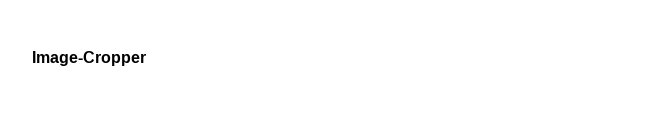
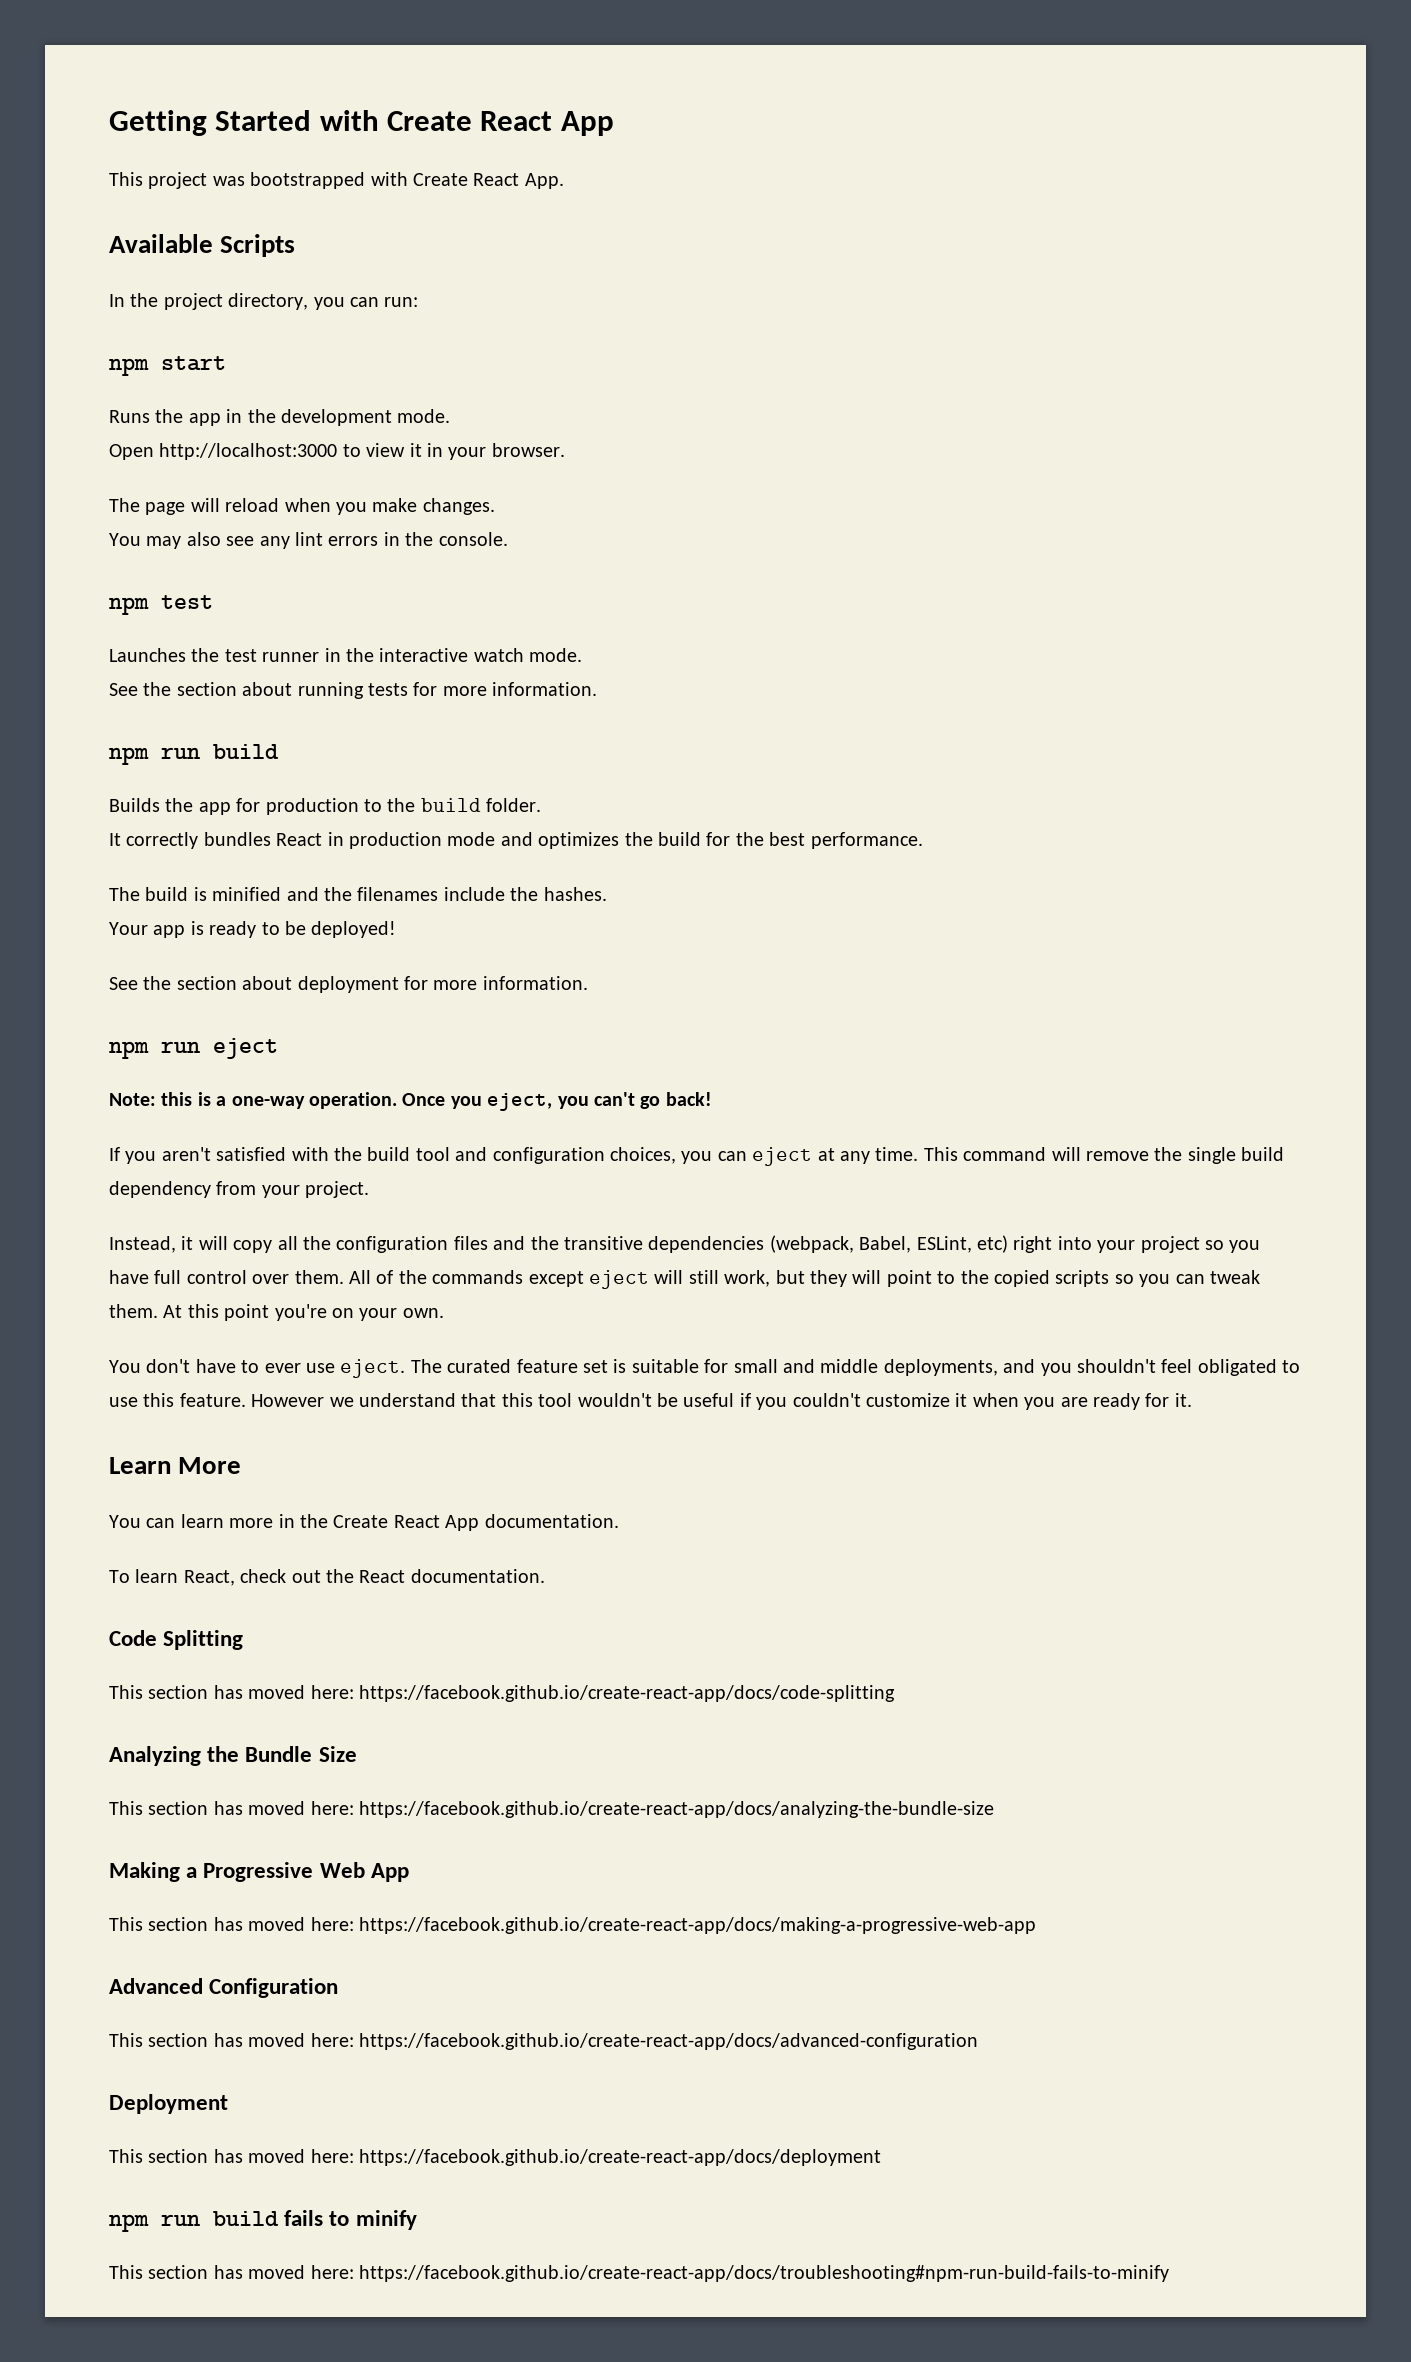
- Image-Cropper
+ Getting Started with Create React App
+ This project was bootstrapped with Create React App.
+ Available Scripts
+ In the project directory, you can run:
+ npm start
+ Runs the app in the development mode.
+ Open http://localhost:3000 to view it in your browser.
+ The page will reload when you make changes.
+ You may also see any lint errors in the console.
+ npm test
+ Launches the test runner in the interactive watch mode.
+ See the section about running tests for more information.
+ npm run build
+ Builds the app for production to the build folder.
+ It correctly bundles React in production mode and optimizes the build for the best performance.
+ The build is minified and the filenames include the hashes.
+ Your app is ready to be deployed!
+ See the section about deployment for more information.
+ npm run eject
+ Note: this is a one-way operation. Once you eject, you can't go back!
+ If you aren't satisfied with the build tool and configuration choices, you can eject at any time. This command will remove the single build dependency from your project.
+ Instead, it will copy all the configuration files and the transitive dependencies (webpack, Babel, ESLint, etc) right into your project so you have full control over them. All of the commands except eject will still work, but they will point to the copied scripts so you can tweak them. At this point you're on your own.
+ You don't have to ever use eject. The curated feature set is suitable for small and middle deployments, and you shouldn't feel obligated to use this feature. However we understand that this tool wouldn't be useful if you couldn't customize it when you are ready for it.
+ Learn More
+ You can learn more in the Create React App documentation.
+ To learn React, check out the React documentation.
+ Code Splitting
+ This section has moved here: https://facebook.github.io/create-react-app/docs/code-splitting
+ Analyzing the Bundle Size
+ This section has moved here: https://facebook.github.io/create-react-app/docs/analyzing-the-bundle-size
+ Making a Progressive Web App
+ This section has moved here: https://facebook.github.io/create-react-app/docs/making-a-progressive-web-app
+ Advanced Configuration
+ This section has moved here: https://facebook.github.io/create-react-app/docs/advanced-configuration
+ Deployment
+ This section has moved here: https://facebook.github.io/create-react-app/docs/deployment
+ npm run build fails to minify
+ This section has moved here: https://facebook.github.io/create-react-app/docs/troubleshooting#npm-run-build-fails-to-minify

